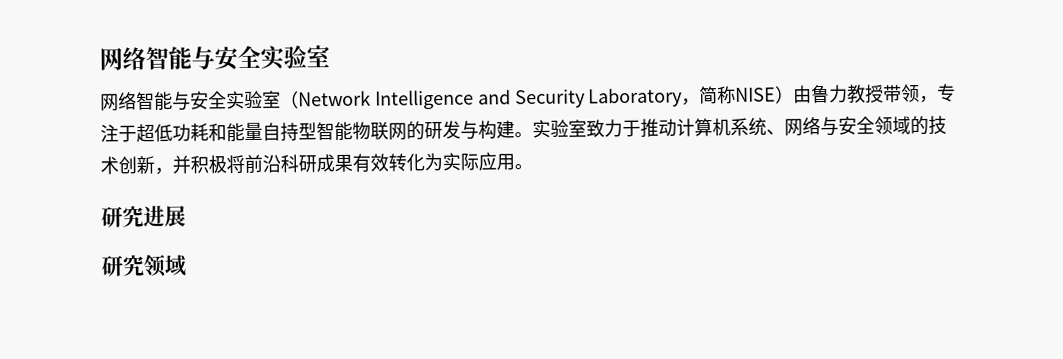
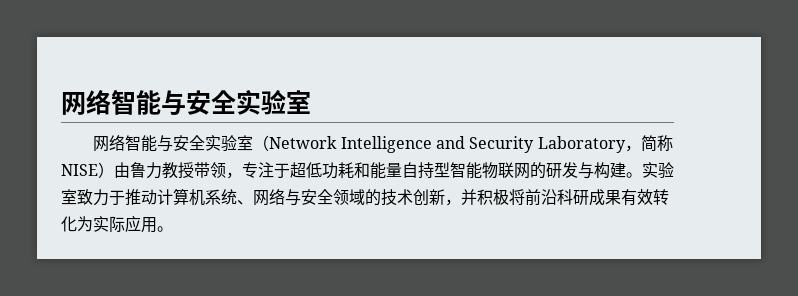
- 研究进展
- 研究领域

